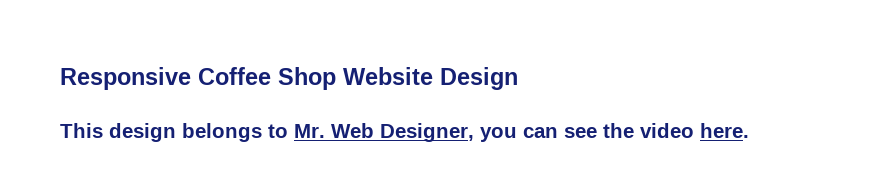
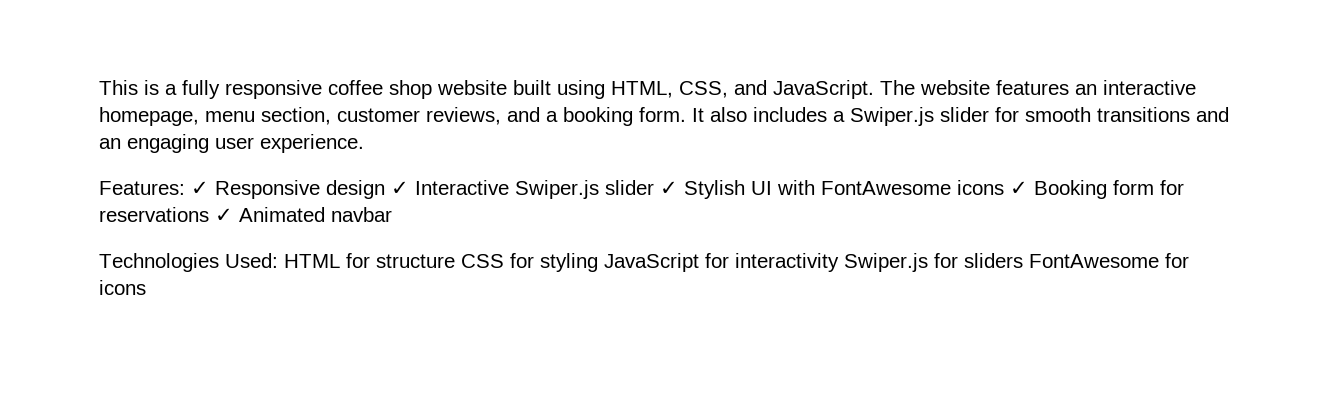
- Responsive Coffee Shop Website Design
- This design belongs to Mr. Web Designer, you can see the video here.
+ This is a fully responsive coffee shop website built using HTML, CSS, and JavaScript. The website features an interactive homepage, menu section, customer reviews, and a booking form. It also includes a Swiper.js slider for smooth transitions and an engaging user experience.
+ Features: ✓ Responsive design ✓ Interactive Swiper.js slider ✓ Stylish UI with FontAwesome icons ✓ Booking form for reservations ✓ Animated navbar
+ Technologies Used: HTML for structure CSS for styling JavaScript for interactivity Swiper.js for sliders FontAwesome for icons

